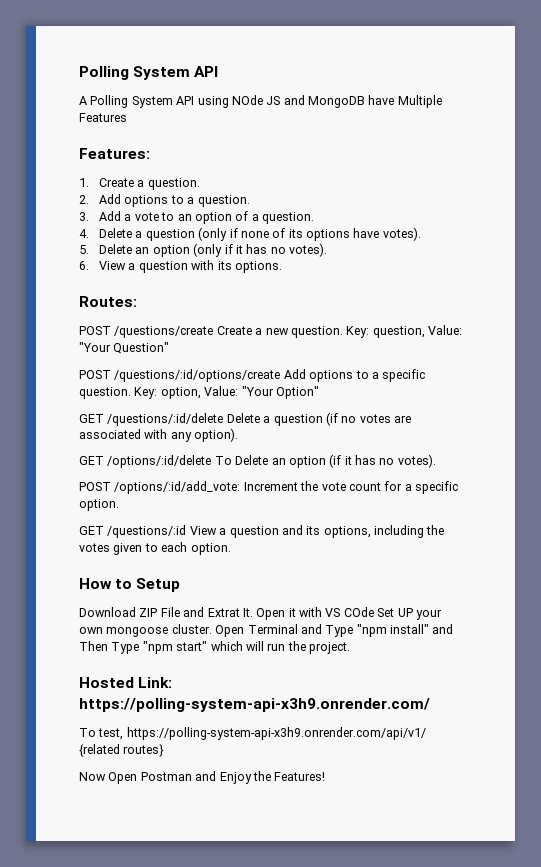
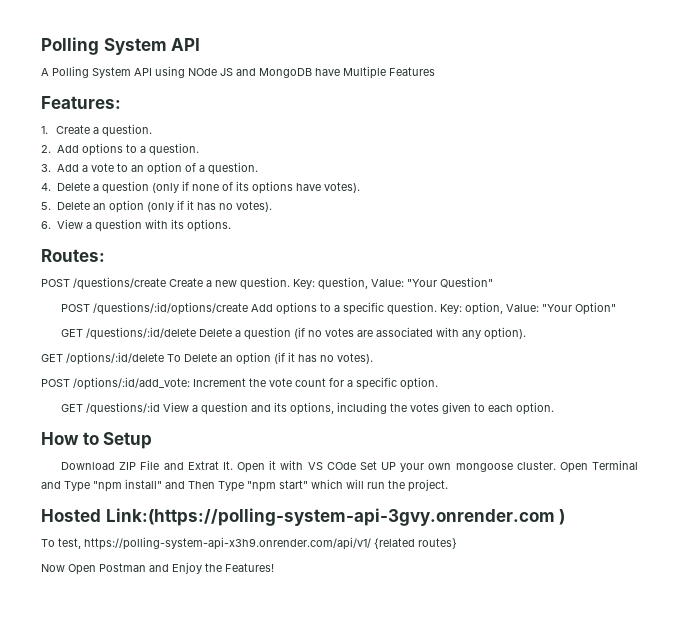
- Hosted Link: https://polling-system-api-x3h9.onrender.com/
+ Hosted Link:(https://polling-system-api-3gvy.onrender.com )

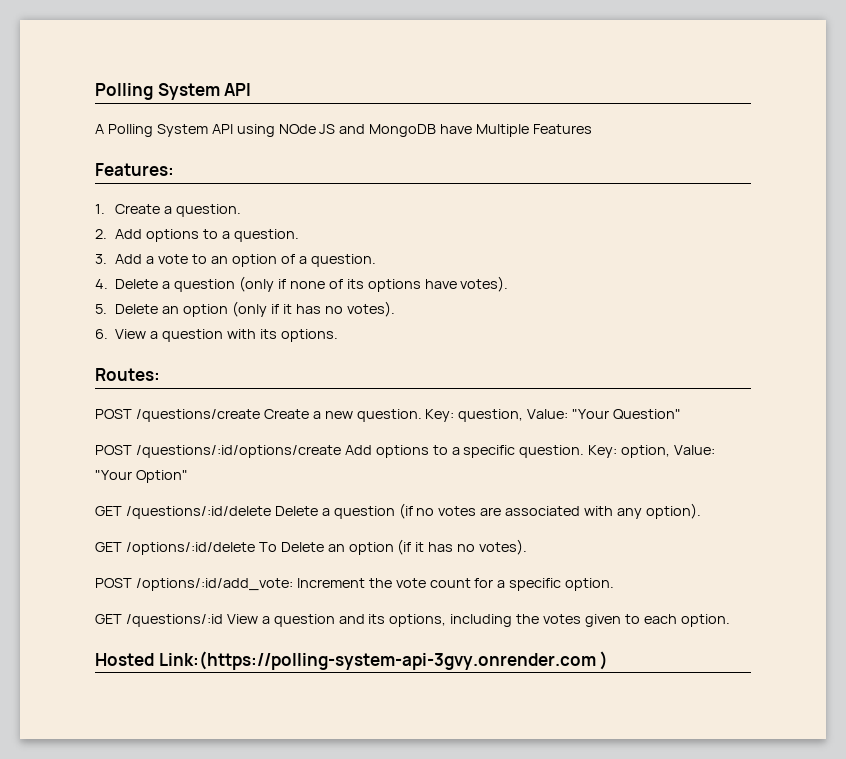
- How to Setup
- Download ZIP File and Extrat It. Open it with VS COde Set UP your own mongoose cluster. Open Terminal and Type "npm install" and Then Type "npm start" which will run the project.
  Hosted Link:(https://polling-system-api-3gvy.onrender.com )
- To test, https://polling-system-api-x3h9.onrender.com/api/v1/ {related routes}
- Now Open Postman and Enjoy the Features!

